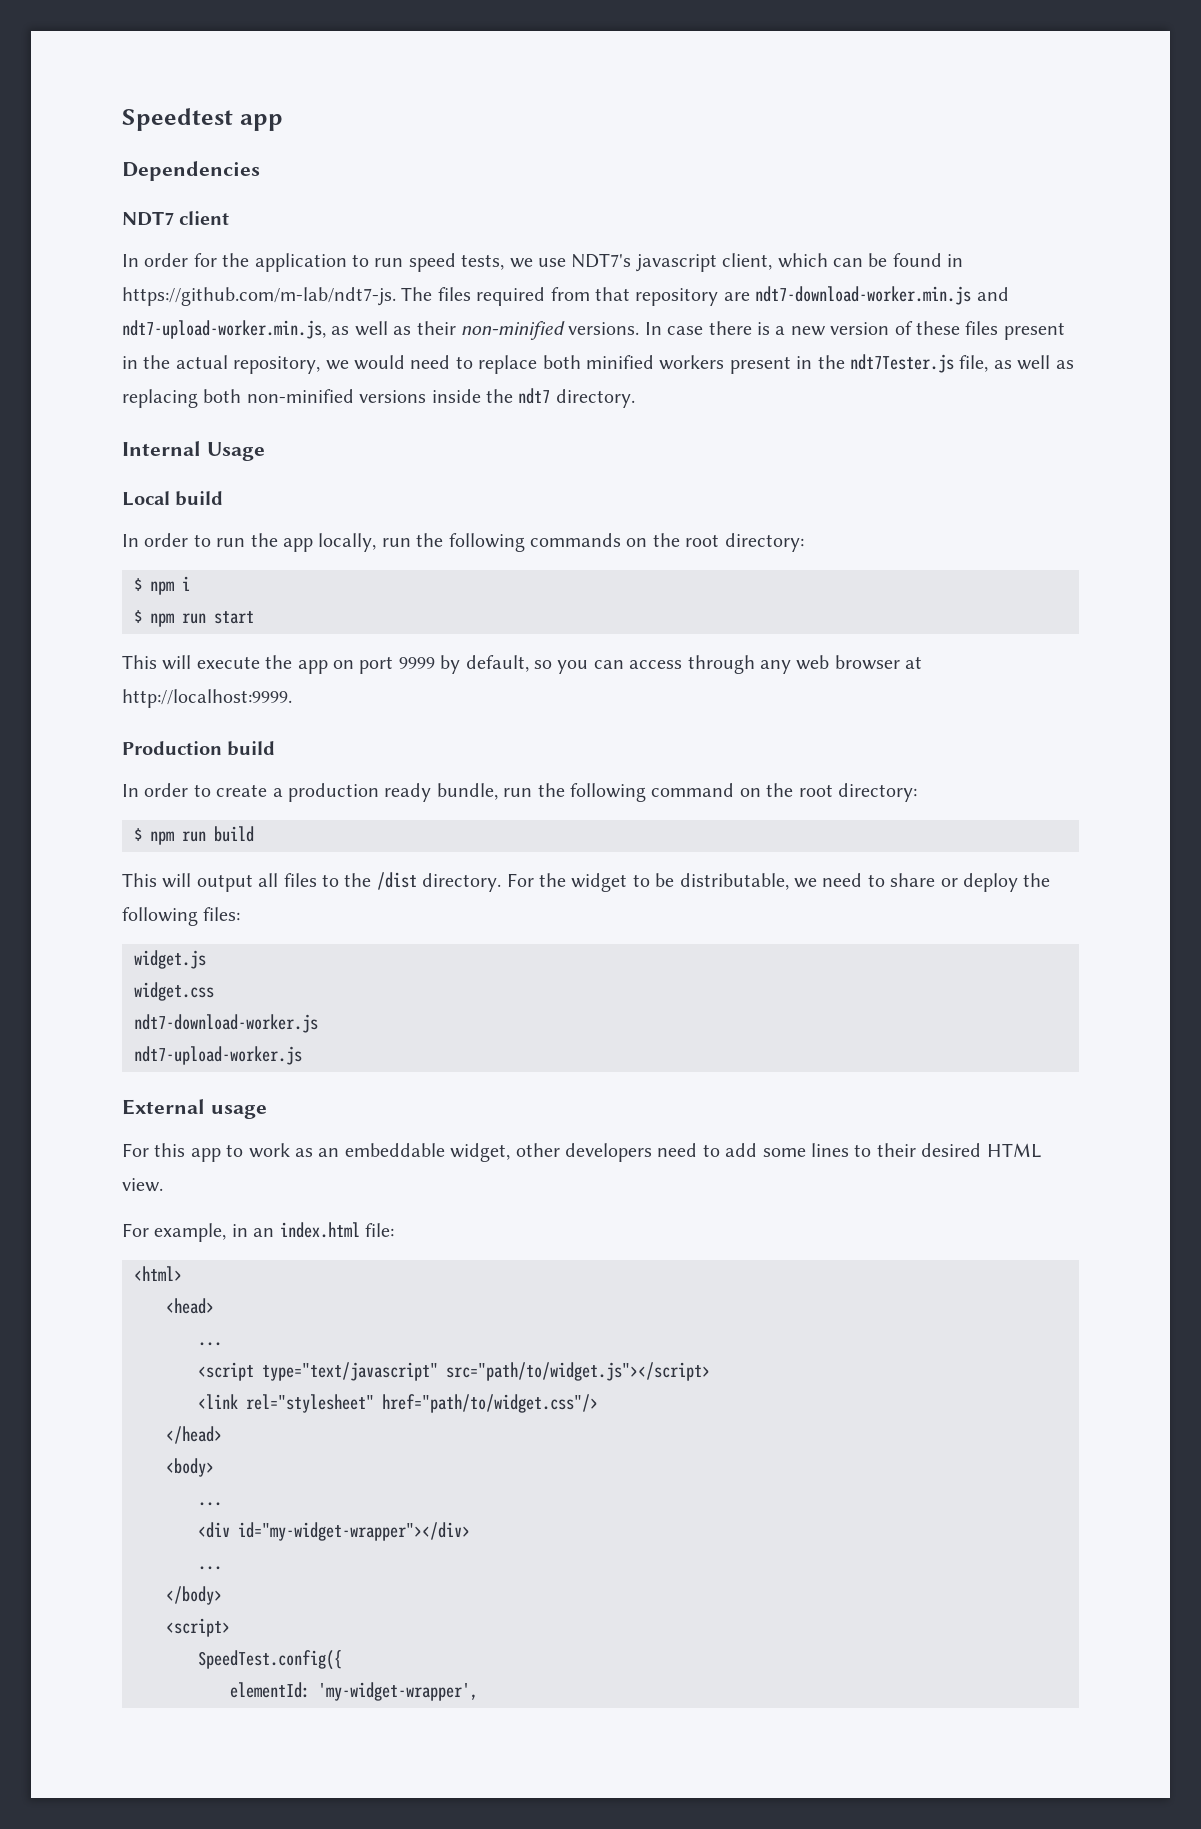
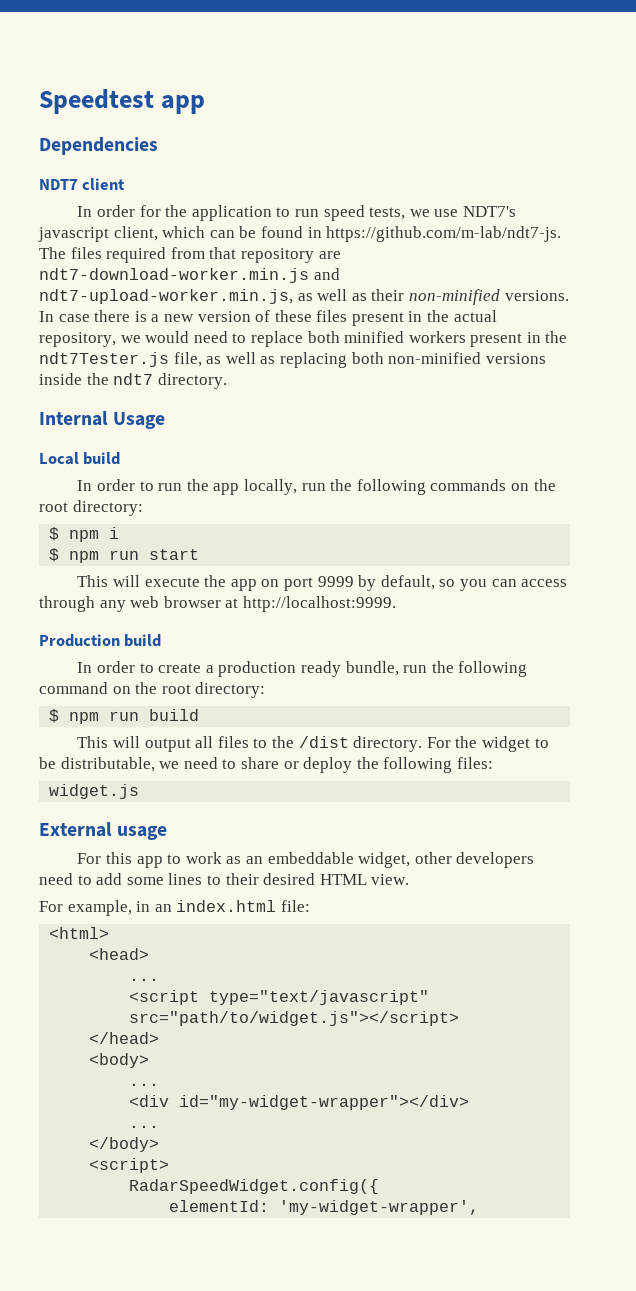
- widget.css
- ndt7-download-worker.js
- ndt7-upload-worker.js
- <link rel="stylesheet" href="path/to/widget.css"/>
- SpeedTest.config({
+ RadarSpeedWidget.config({

